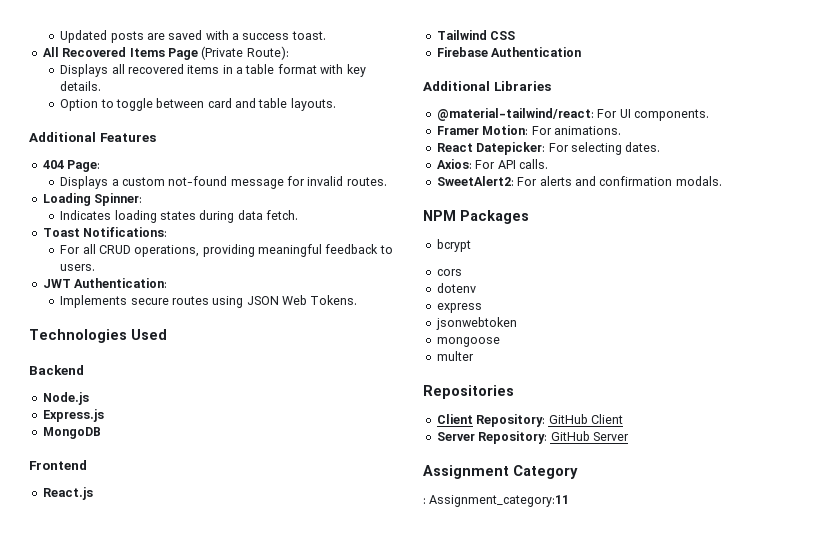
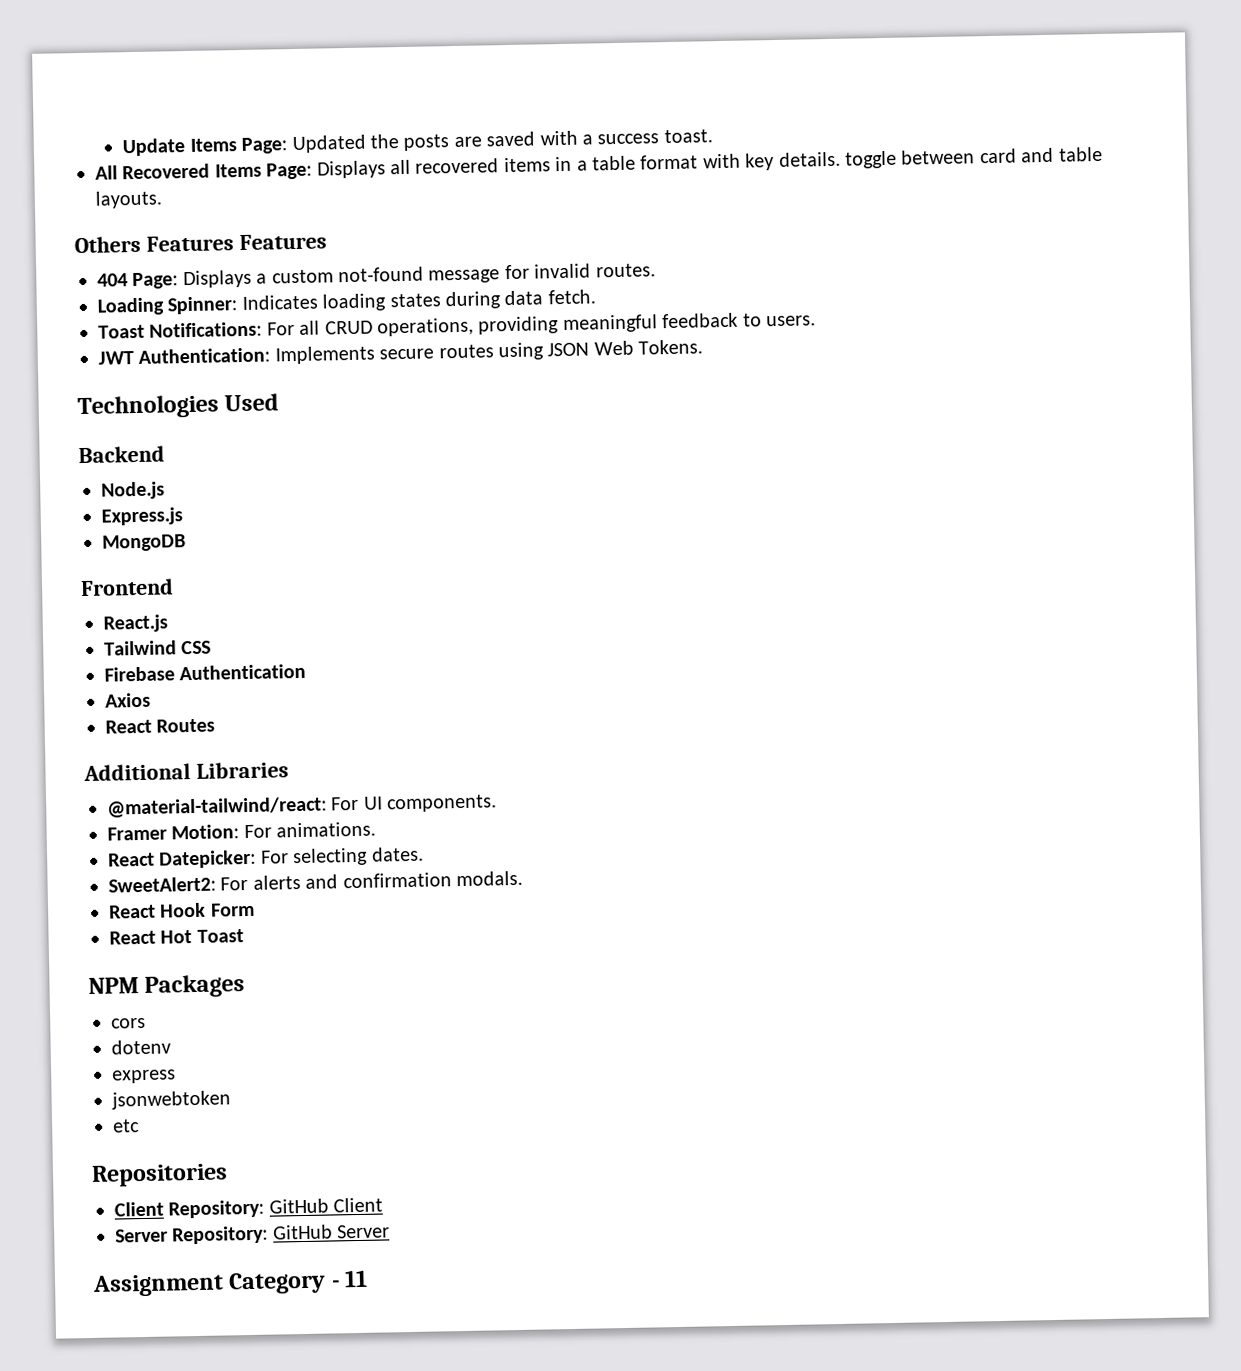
- Updated posts are saved with a success toast.
+ Update Items Page: Updated the posts are saved with a success toast.
- All Recovered Items Page (Private Route):
- Displays all recovered items in a table format with key details.
- Option to toggle between card and table layouts.
+ All Recovered Items Page: Displays all recovered items in a table format with key details. toggle between card and table layouts.
- Additional Features
+ Others Features Features
- 404 Page:
- Displays a custom not-found message for invalid routes.
+ 404 Page: Displays a custom not-found message for invalid routes.
- Loading Spinner:
- Indicates loading states during data fetch.
+ Loading Spinner: Indicates loading states during data fetch.
- Toast Notifications:
- For all CRUD operations, providing meaningful feedback to users.
+ Toast Notifications: For all CRUD operations, providing meaningful feedback to users.
- JWT Authentication:
- Implements secure routes using JSON Web Tokens.
+ JWT Authentication: Implements secure routes using JSON Web Tokens.
+ Axios
+ React Routes
- Axios: For API calls.
+ React Hook Form
+ React Hot Toast
- bcrypt
- mongoose
- multer
+ etc
- Assignment Category
- : Assignment_category:11
+ Assignment Category - 11

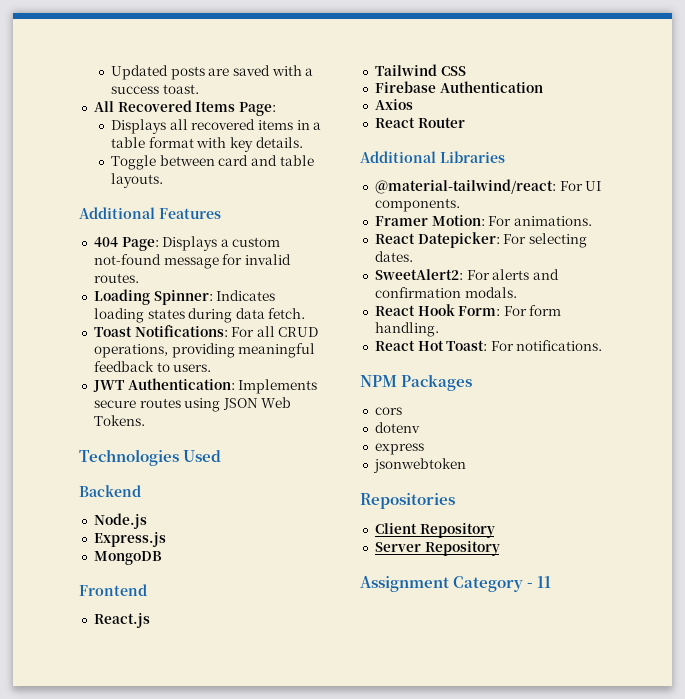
- Update Items Page: Updated the posts are saved with a success toast.
+ Updated posts are saved with a success toast.
- All Recovered Items Page: Displays all recovered items in a table format with key details. toggle between card and table layouts.
+ All Recovered Items Page:
+ Displays all recovered items in a table format with key details.
+ Toggle between card and table layouts.
- Others Features Features
+ Additional Features
- React Routes
+ React Router
- React Hook Form
+ React Hook Form: For form handling.
- React Hot Toast
+ React Hot Toast: For notifications.
- etc
- Client Repository: GitHub Client
- Server Repository: GitHub Server
+ Client Repository
+ Server Repository

